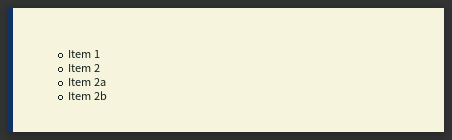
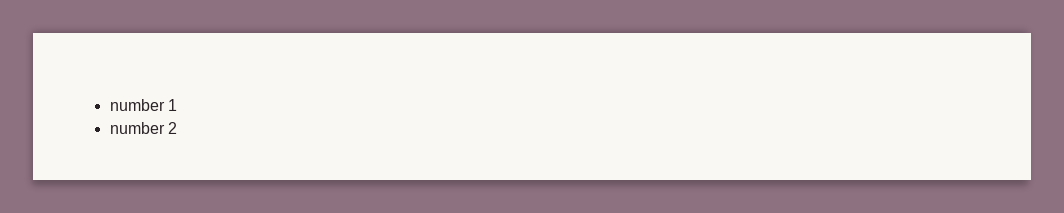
- Item 1
+ number 1
- Item 2
+ number 2
- Item 2a
- Item 2b

